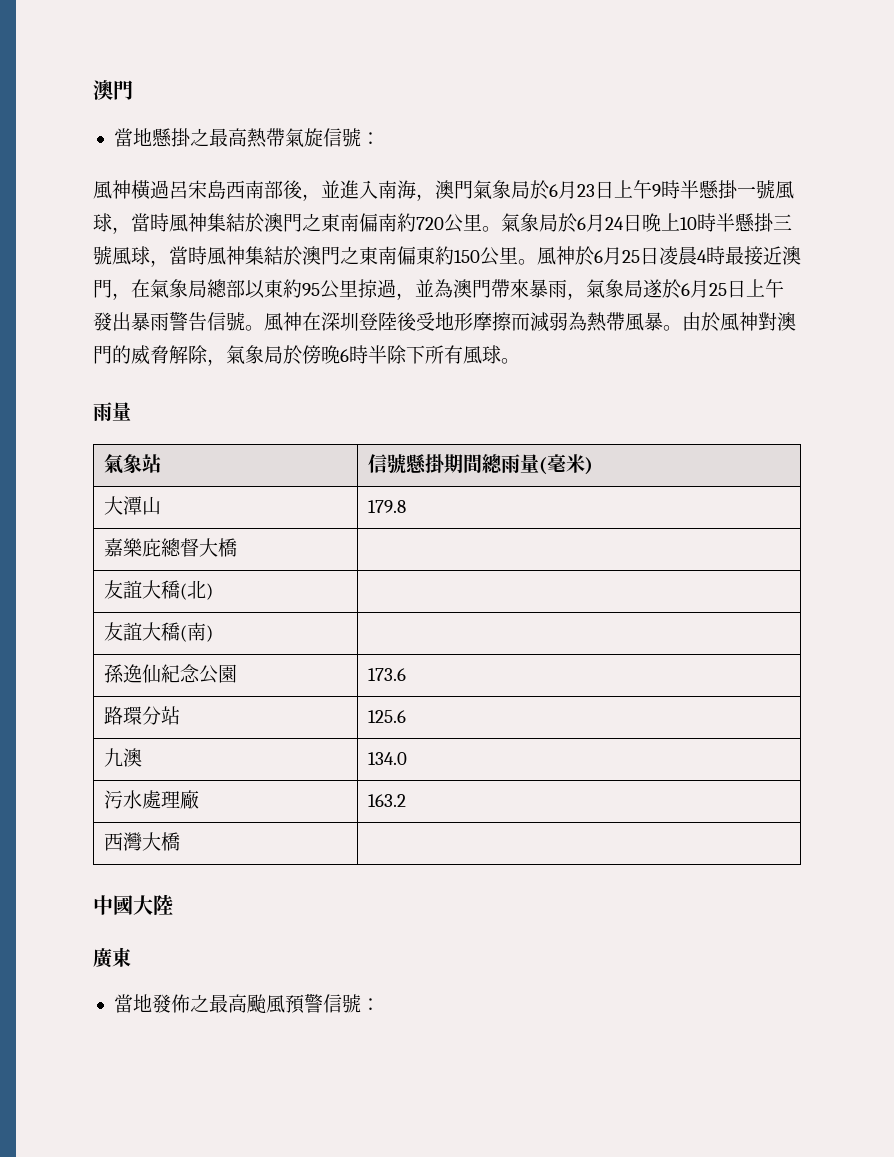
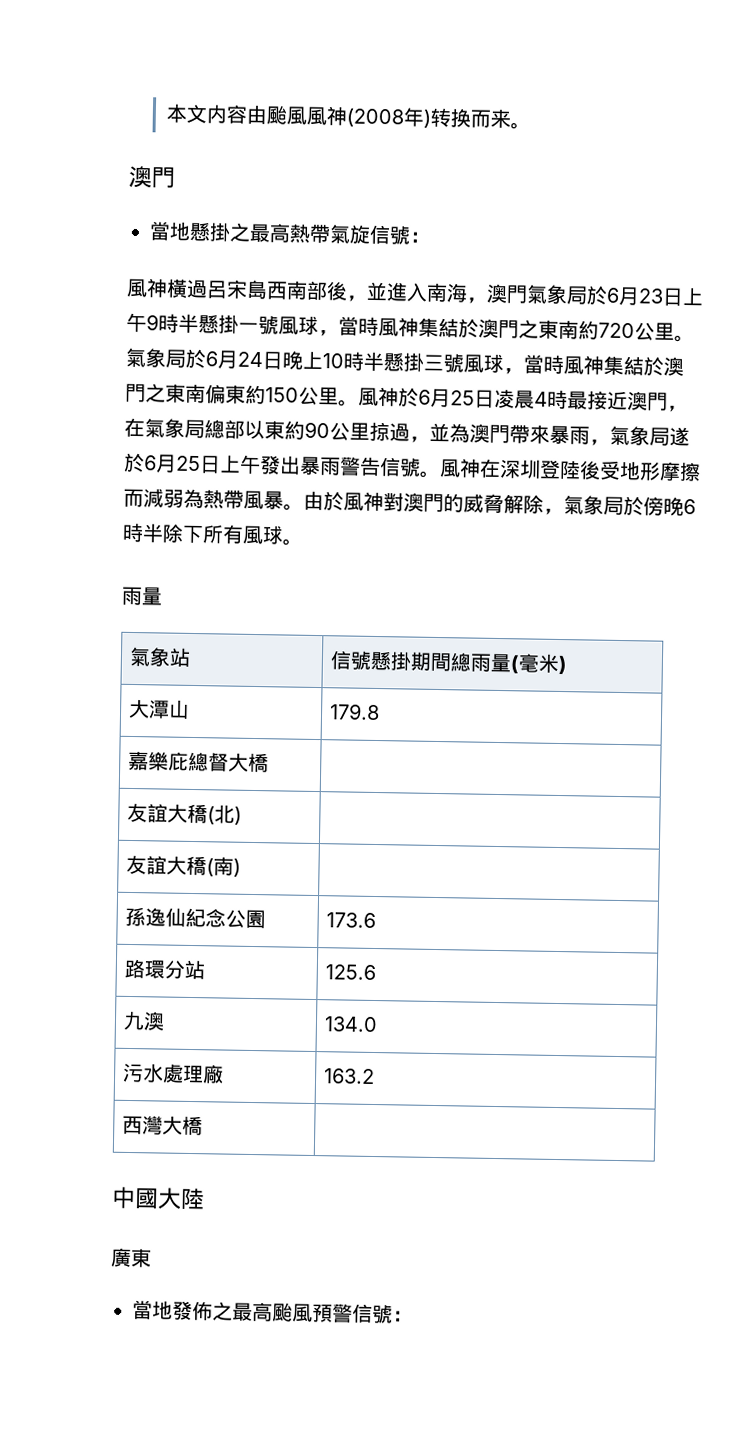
+ 本文内容由颱風風神(2008年)转换而来。
- 風神橫過呂宋島西南部後，並進入南海，澳門氣象局於6月23日上午9時半懸掛一號風球，當時風神集結於澳門之東南偏南約720公里。
+ 風神橫過呂宋島西南部後，並進入南海，澳門氣象局於6月23日上午9時半懸掛一號風球，當時風神集結於澳門之東南約720公里。
- 風神於6月25日凌晨4時最接近澳門，在氣象局總部以東約95公里掠過，並為澳門帶來暴雨，氣象局遂於6月25日上午發出暴雨警告信號。
+ 風神於6月25日凌晨4時最接近澳門，在氣象局總部以東約90公里掠過，並為澳門帶來暴雨，氣象局遂於6月25日上午發出暴雨警告信號。

